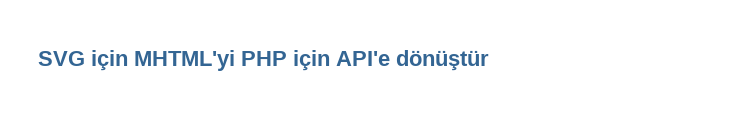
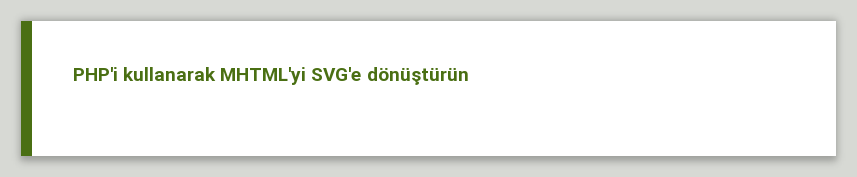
- SVG için MHTML'yi PHP için API'e dönüştür
+ PHP'i kullanarak MHTML'yi SVG'e dönüştürün

